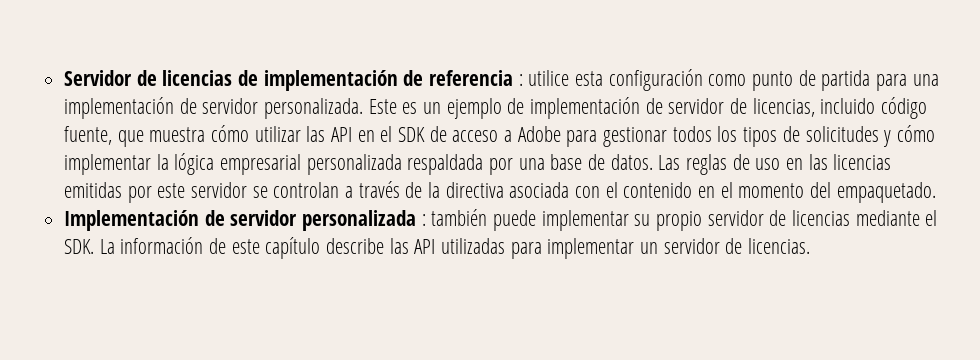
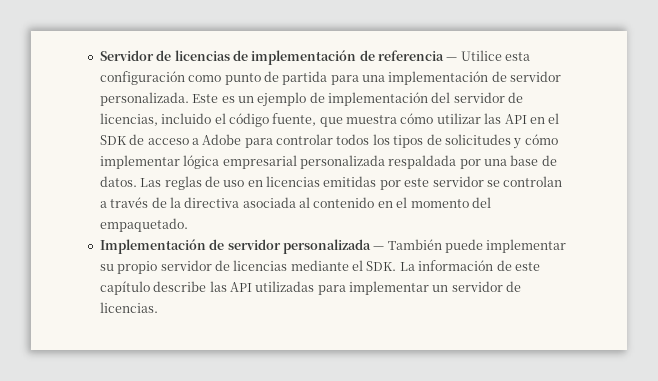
- Servidor de licencias de implementación de referencia : utilice esta configuración como punto de partida para una implementación de servidor personalizada.
+ Servidor de licencias de implementación de referencia — Utilice esta configuración como punto de partida para una implementación de servidor personalizada.
- Este es un ejemplo de implementación de servidor de licencias, incluido código fuente, que muestra cómo utilizar las API en el SDK de acceso a Adobe para gestionar todos los tipos de solicitudes y cómo implementar la lógica empresarial personalizada respaldada por una base de datos.
+ Este es un ejemplo de implementación del servidor de licencias, incluido el código fuente, que muestra cómo utilizar las API en el SDK de acceso a Adobe para controlar todos los tipos de solicitudes y cómo implementar lógica empresarial personalizada respaldada por una base de datos.
- Las reglas de uso en las licencias emitidas por este servidor se controlan a través de la directiva asociada con el contenido en el momento del empaquetado.
+ Las reglas de uso en licencias emitidas por este servidor se controlan a través de la directiva asociada al contenido en el momento del empaquetado.
- Implementación de servidor personalizada : también puede implementar su propio servidor de licencias mediante el SDK. La información de este capítulo describe las API utilizadas para implementar un servidor de licencias.
+ Implementación de servidor personalizada — También puede implementar su propio servidor de licencias mediante el SDK. La información de este capítulo describe las API utilizadas para implementar un servidor de licencias.

